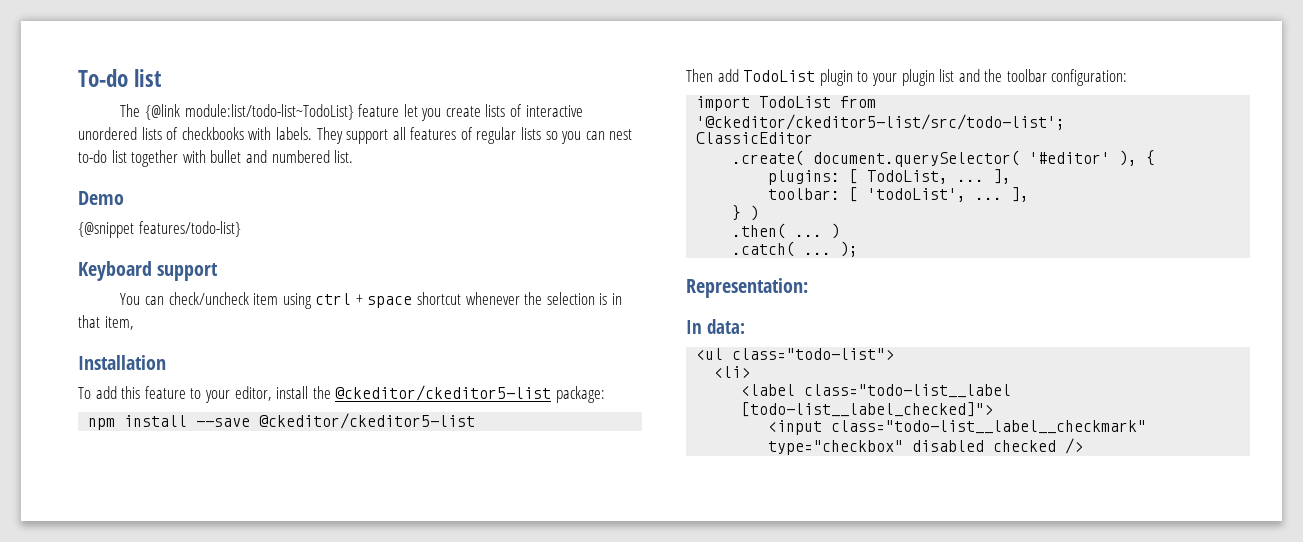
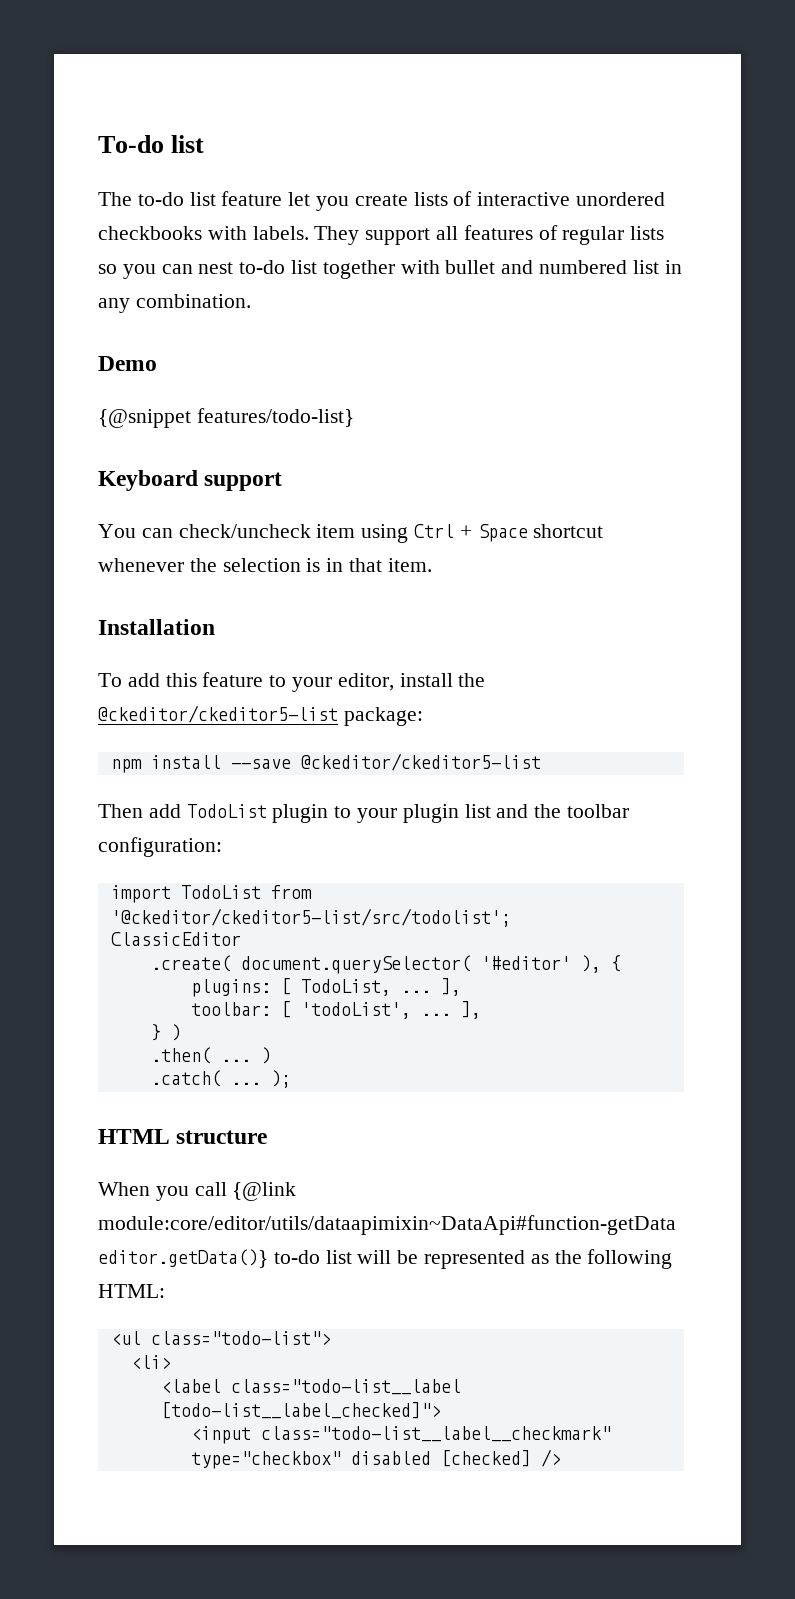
- The {@link module:list/todo-list~TodoList} feature let you create lists of interactive unordered lists of checkbooks with labels.
+ The to-do list feature let you create lists of interactive unordered checkbooks with labels.
- They support all features of regular lists so you can nest to-do list together with bullet and numbered list.
+ They support all features of regular lists so you can nest to-do list together with bullet and numbered list in any combination.
- You can check/uncheck item using ctrl + space shortcut whenever the selection is in that item,
+ You can check/uncheck item using Ctrl + Space shortcut whenever the selection is in that item.
- import TodoList from '@ckeditor/ckeditor5-list/src/todo-list';
+ import TodoList from '@ckeditor/ckeditor5-list/src/todolist';
- Representation:
- In data:
+ HTML structure
+ When you call {@link module:core/editor/utils/dataapimixin~DataApi#function-getData editor.getData()} to-do list will be represented as the following HTML:
- <input class="todo-list__label__checkmark" type="checkbox" disabled checked />
+ <input class="todo-list__label__checkmark" type="checkbox" disabled [checked] />

